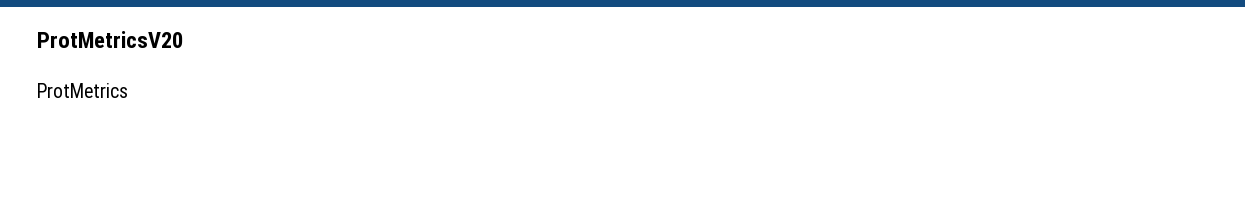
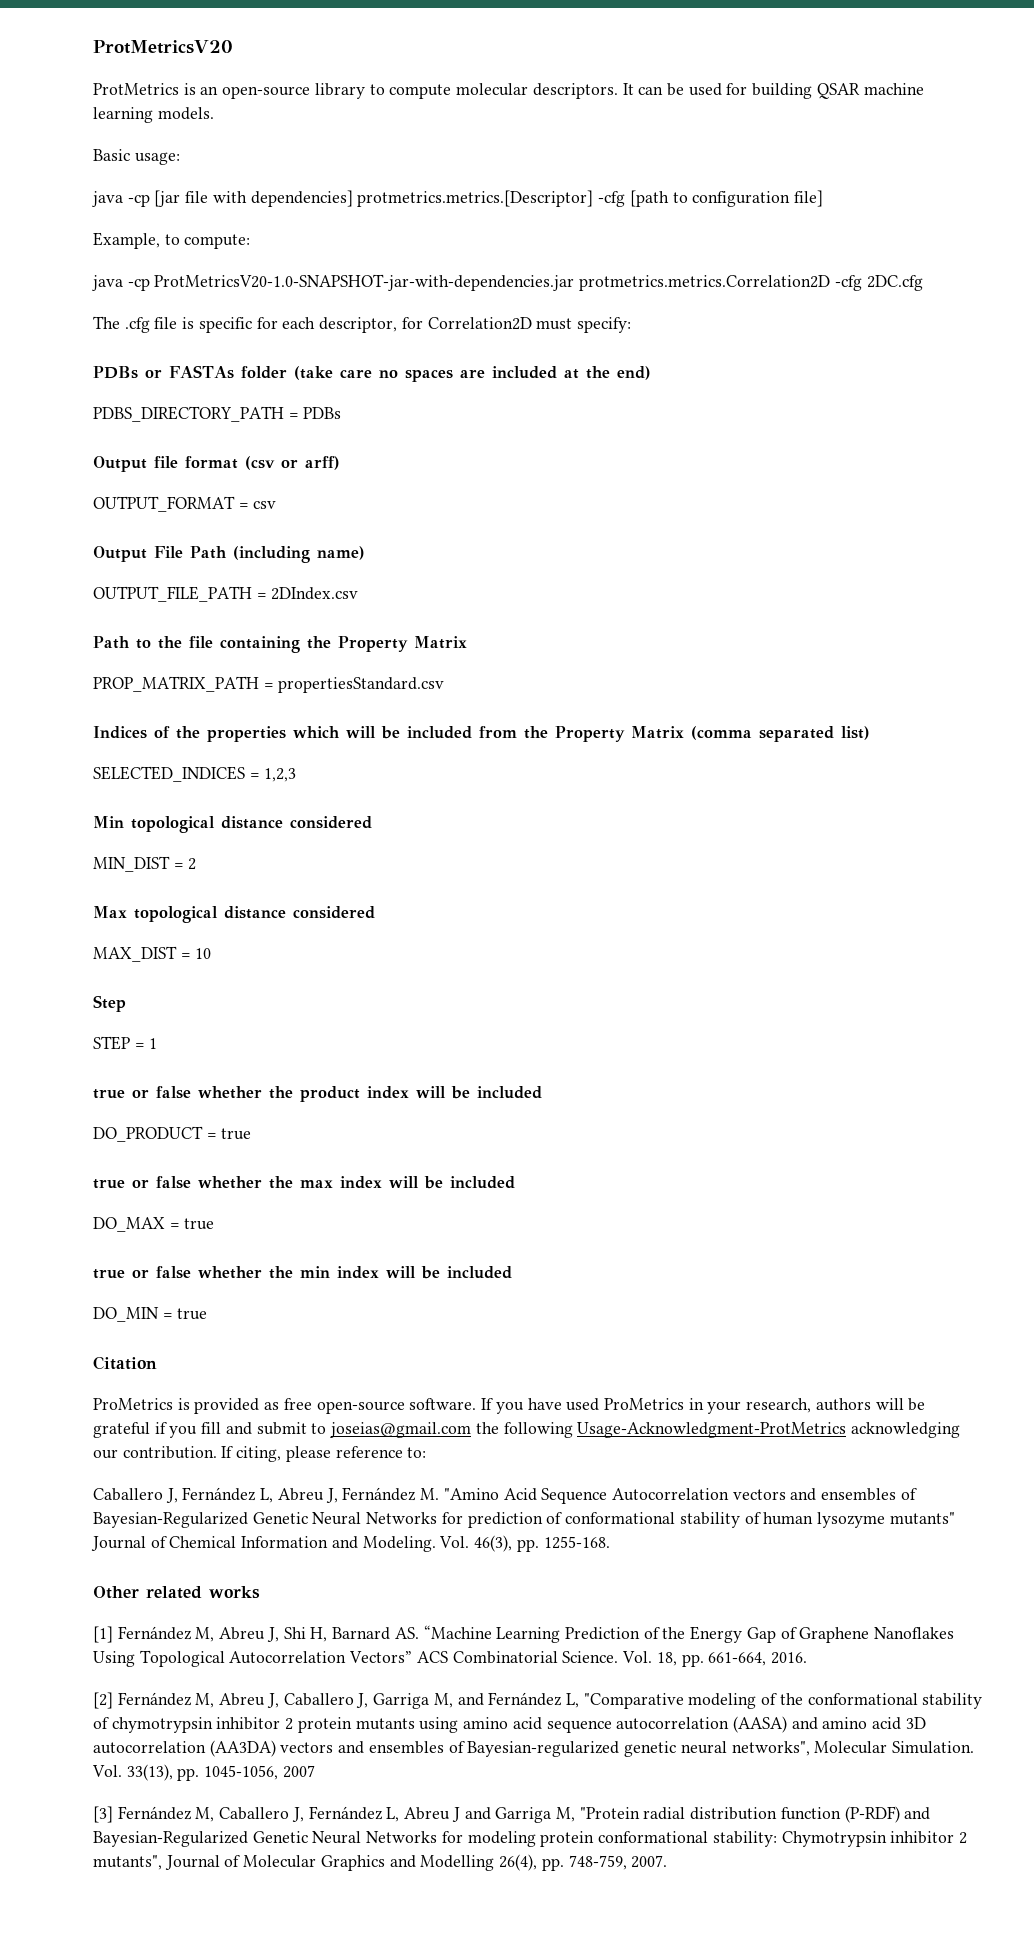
- ProtMetrics
+ ProtMetrics is an open-source library to compute molecular descriptors. It can be used for building QSAR machine learning models.
+ Basic usage:
+ java -cp [jar file with dependencies] protmetrics.metrics.[Descriptor] -cfg [path to configuration file]
+ Example, to compute:
+ java -cp ProtMetricsV20-1.0-SNAPSHOT-jar-with-dependencies.jar protmetrics.metrics.Correlation2D -cfg 2DC.cfg
+ The .cfg file is specific for each descriptor, for Correlation2D must specify:
+ PDBs or FASTAs folder (take care no spaces are included at the end)
+ PDBS_DIRECTORY_PATH = PDBs
+ Output file format (csv or arff)
+ OUTPUT_FORMAT = csv
+ Output File Path (including name)
+ OUTPUT_FILE_PATH = 2DIndex.csv
+ Path to the file containing the Property Matrix
+ PROP_MATRIX_PATH = propertiesStandard.csv
+ Indices of the properties which will be included from the Property Matrix (comma separated list)
+ SELECTED_INDICES = 1,2,3
+ Min topological distance considered
+ MIN_DIST = 2
+ Max topological distance considered
+ MAX_DIST = 10
+ Step
+ STEP = 1
+ true or false whether the product index will be included
+ DO_PRODUCT = true
+ true or false whether the max index will be included
+ DO_MAX = true
+ true or false whether the min index will be included
+ DO_MIN = true
+ Citation
+ ProMetrics is provided as free open-source software. If you have used ProMetrics in your research, authors will be grateful if you fill and submit to joseias@gmail.com the following Usage-Acknowledgment-ProtMetrics acknowledging our contribution. If citing, please reference to:
+ Caballero J, Fernández L, Abreu J, Fernández M. "Amino Acid Sequence Autocorrelation vectors and ensembles of Bayesian-Regularized Genetic Neural Networks for prediction of conformational stability of human lysozyme mutants" Journal of Chemical Information and Modeling. Vol. 46(3), pp. 1255-168.
+ Other related works
+ [1] Fernández M, Abreu J, Shi H, Barnard AS. “Machine Learning Prediction of the Energy Gap of Graphene Nanoflakes Using Topological Autocorrelation Vectors” ACS Combinatorial Science. Vol. 18, pp. 661-664, 2016.
+ [2] Fernández M, Abreu J, Caballero J, Garriga M, and Fernández L, "Comparative modeling of the conformational stability of chymotrypsin inhibitor 2 protein mutants using amino acid sequence autocorrelation (AASA) and amino acid 3D autocorrelation (AA3DA) vectors and ensembles of Bayesian-regularized genetic neural networks", Molecular Simulation. Vol. 33(13), pp. 1045-1056, 2007
+ [3] Fernández M, Caballero J, Fernández L, Abreu J and Garriga M, "Protein radial distribution function (P-RDF) and Bayesian-Regularized Genetic Neural Networks for modeling protein conformational stability: Chymotrypsin inhibitor 2 mutants", Journal of Molecular Graphics and Modelling 26(4), pp. 748-759, 2007.

